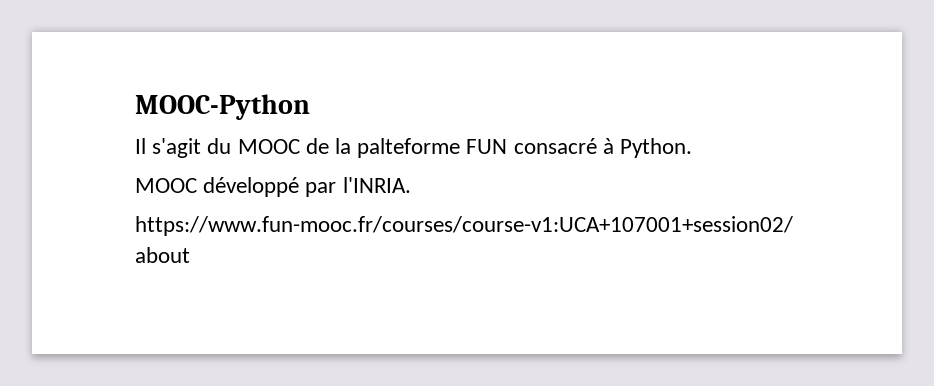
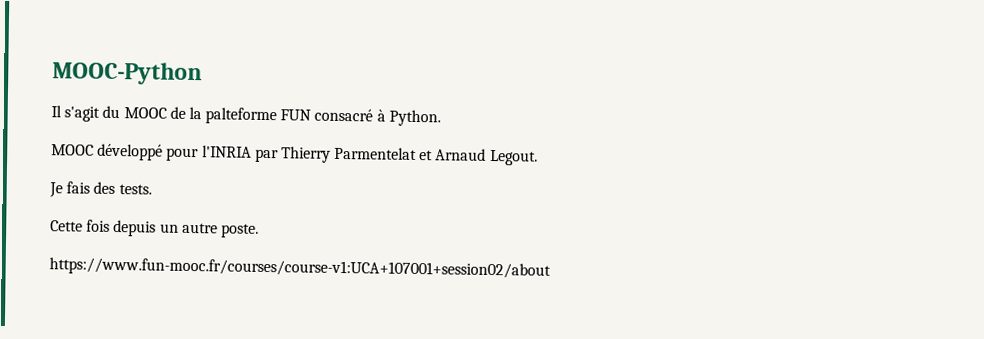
- MOOC développé par l'INRIA.
+ MOOC développé pour l'INRIA par Thierry Parmentelat et Arnaud Legout.
+ Je fais des tests.
+ Cette fois depuis un autre poste.

